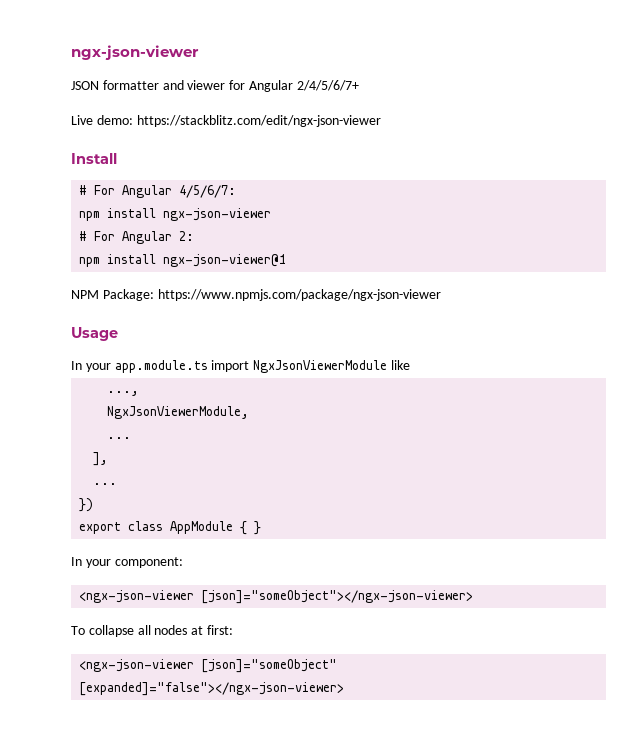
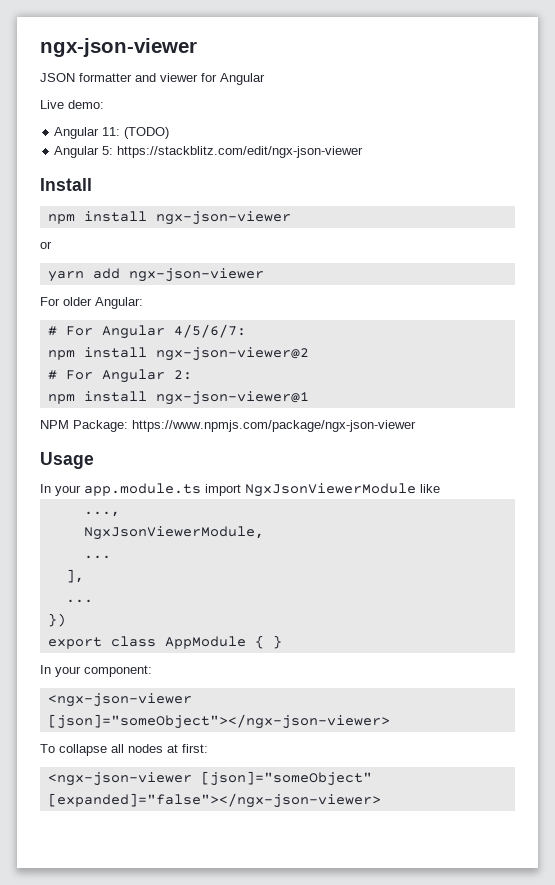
- JSON formatter and viewer for Angular 2/4/5/6/7+
+ JSON formatter and viewer for Angular
- Live demo: https://stackblitz.com/edit/ngx-json-viewer
+ Live demo:
+ Angular 11: (TODO)
+ Angular 5: https://stackblitz.com/edit/ngx-json-viewer
  Install
+ npm install ngx-json-viewer
+ or
+ yarn add ngx-json-viewer
+ For older Angular:
- npm install ngx-json-viewer
+ npm install ngx-json-viewer@2

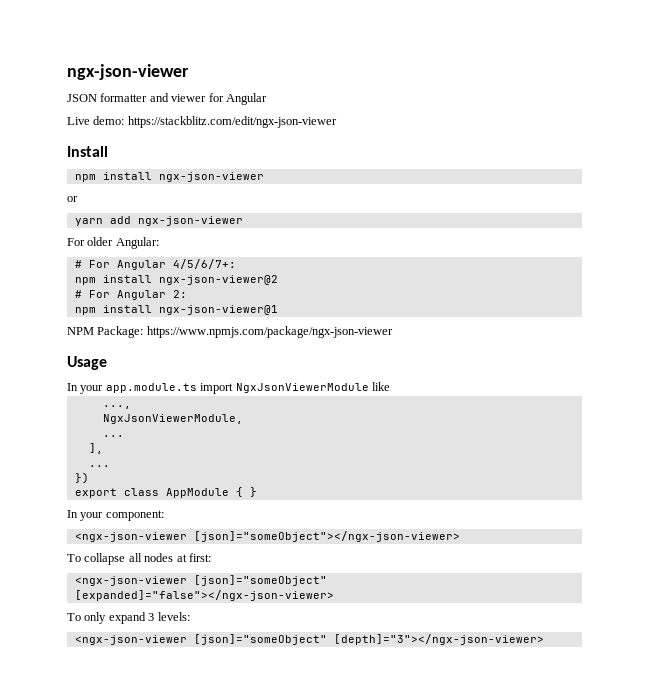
- Live demo:
- Angular 11: (TODO)
- Angular 5: https://stackblitz.com/edit/ngx-json-viewer
+ Live demo: https://stackblitz.com/edit/ngx-json-viewer
- # For Angular 4/5/6/7:
+ # For Angular 4/5/6/7+:
+ To only expand 3 levels:
+ <ngx-json-viewer [json]="someObject" [depth]="3"></ngx-json-viewer>

